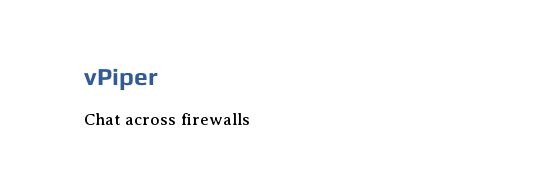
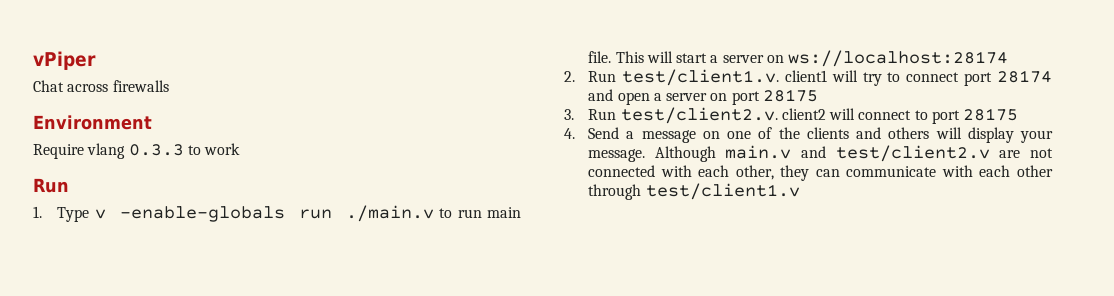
+ Environment
+ Require vlang 0.3.3 to work
+ Run
+ 1. Type v -enable-globals run ./main.v to run main file. This will start a server on ws://localhost:28174
+ 2. Run test/client1.v. client1 will try to connect port 28174 and open a server on port 28175
+ 3. Run test/client2.v. client2 will connect to port 28175
+ 4. Send a message on one of the clients and others will display your message. Although main.v and test/client2.v are not connected with each other, they can communicate with each other through test/client1.v

